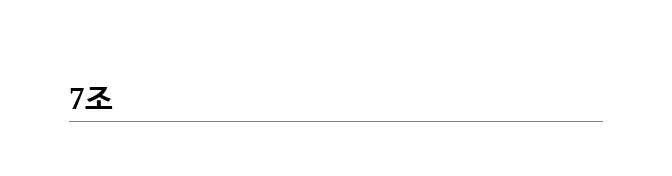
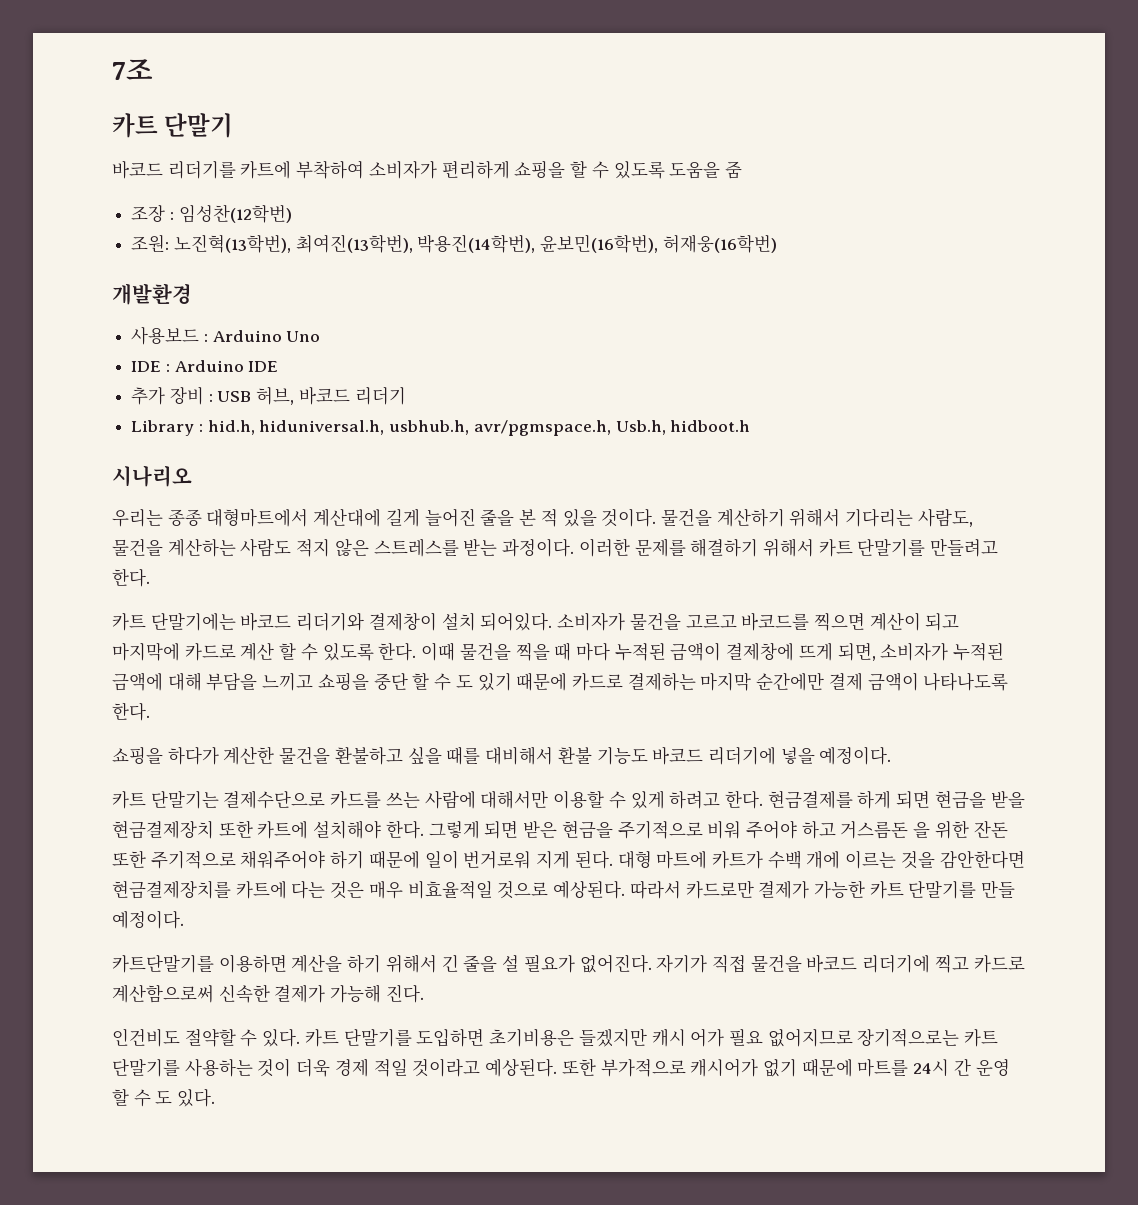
+ 카트 단말기
+ 바코드 리더기를 카트에 부착하여 소비자가 편리하게 쇼핑을 할 수 있도록 도움을 줌
+ 조장 : 임성찬(12학번)
+ 조원: 노진혁(13학번), 최여진(13학번), 박용진(14학번), 윤보민(16학번), 허재웅(16학번)
+ 개발환경
+ 사용보드 : Arduino Uno
+ IDE : Arduino IDE
+ 추가 장비 : USB 허브, 바코드 리더기
+ Library : hid.h, hiduniversal.h, usbhub.h, avr/pgmspace.h, Usb.h, hidboot.h
+ 시나리오
+ 우리는 종종 대형마트에서 계산대에 길게 늘어진 줄을 본 적 있을 것이다. 물건을 계산하기 위해서 기다리는 사람도, 물건을 계산하는 사람도 적지 않은 스트레스를 받는 과정이다. 이러한 문제를 해결하기 위해서 카트 단말기를 만들려고 한다.
+ 카트 단말기에는 바코드 리더기와 결제창이 설치 되어있다. 소비자가 물건을 고르고 바코드를 찍으면 계산이 되고 마지막에 카드로 계산 할 수 있도록 한다. 이때 물건을 찍을 때 마다 누적된 금액이 결제창에 뜨게 되면, 소비자가 누적된 금액에 대해 부담을 느끼고 쇼핑을 중단 할 수 도 있기 때문에 카드로 결제하는 마지막 순간에만 결제 금액이 나타나도록 한다.
+ 쇼핑을 하다가 계산한 물건을 환불하고 싶을 때를 대비해서 환불 기능도 바코드 리더기에 넣을 예정이다.
+ 카트 단말기는 결제수단으로 카드를 쓰는 사람에 대해서만 이용할 수 있게 하려고 한다. 현금결제를 하게 되면 현금을 받을 현금결제장치 또한 카트에 설치해야 한다. 그렇게 되면 받은 현금을 주기적으로 비워 주어야 하고 거스름돈 을 위한 잔돈 또한 주기적으로 채워주어야 하기 때문에 일이 번거로워 지게 된다. 대형 마트에 카트가 수백 개에 이르는 것을 감안한다면 현금결제장치를 카트에 다는 것은 매우 비효율적일 것으로 예상된다. 따라서 카드로만 결제가 가능한 카트 단말기를 만들 예정이다.
+ 카트단말기를 이용하면 계산을 하기 위해서 긴 줄을 설 필요가 없어진다. 자기가 직접 물건을 바코드 리더기에 찍고 카드로 계산함으로써 신속한 결제가 가능해 진다.
+ 인건비도 절약할 수 있다. 카트 단말기를 도입하면 초기비용은 들겠지만 캐시 어가 필요 없어지므로 장기적으로는 카트 단말기를 사용하는 것이 더욱 경제 적일 것이라고 예상된다. 또한 부가적으로 캐시어가 없기 때문에 마트를 24시 간 운영 할 수 도 있다.

